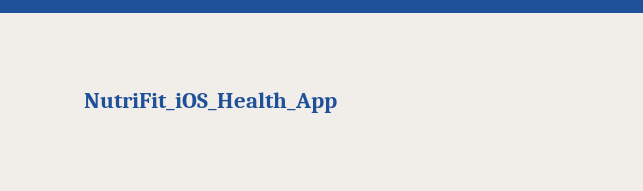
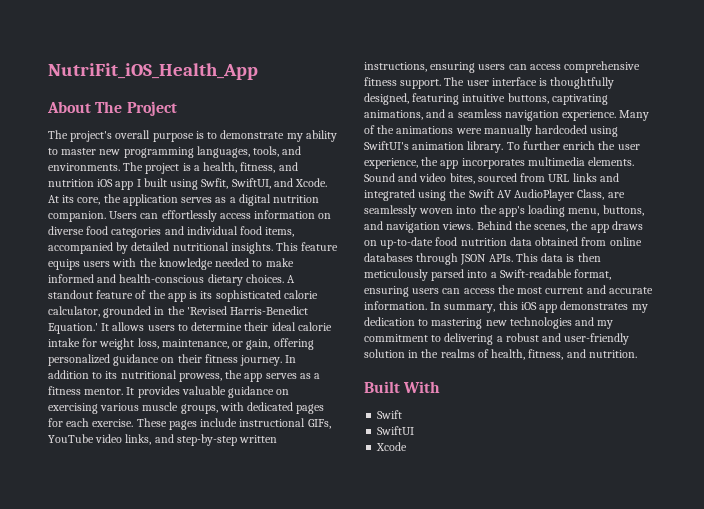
+ About The Project
+ The project's overall purpose is to demonstrate my ability to master new programming languages, tools, and environments. The project is a health, fitness, and nutrition iOS app I built using Swfit, SwiftUI, and Xcode. At its core, the application serves as a digital nutrition companion. Users can effortlessly access information on diverse food categories and individual food items, accompanied by detailed nutritional insights. This feature equips users with the knowledge needed to make informed and health-conscious dietary choices. A standout feature of the app is its sophisticated calorie calculator, grounded in the 'Revised Harris-Benedict Equation.' It allows users to determine their ideal calorie intake for weight loss, maintenance, or gain, offering personalized guidance on their fitness journey. In addition to its nutritional prowess, the app serves as a fitness mentor. It provides valuable guidance on exercising various muscle groups, with dedicated pages for each exercise. These pages include instructional GIFs, YouTube video links, and step-by-step written instructions, ensuring users can access comprehensive fitness support. The user interface is thoughtfully designed, featuring intuitive buttons, captivating animations, and a seamless navigation experience. Many of the animations were manually hardcoded using SwiftUI's animation library. To further enrich the user experience, the app incorporates multimedia elements. Sound and video bites, sourced from URL links and integrated using the Swift AV AudioPlayer Class, are seamlessly woven into the app's loading menu, buttons, and navigation views. Behind the scenes, the app draws on up-to-date food nutrition data obtained from online databases through JSON APIs. This data is then meticulously parsed into a Swift-readable format, ensuring users can access the most current and accurate information. In summary, this iOS app demonstrates my dedication to mastering new technologies and my commitment to delivering a robust and user-friendly solution in the realms of health, fitness, and nutrition.
+ Built With
+ Swift
+ SwiftUI
+ Xcode

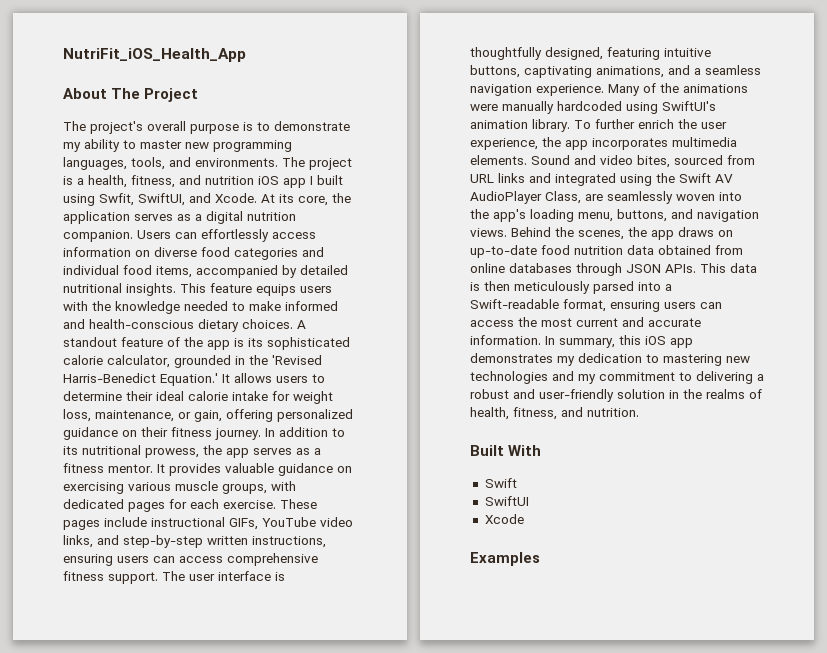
+ Examples

